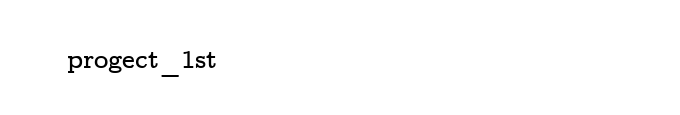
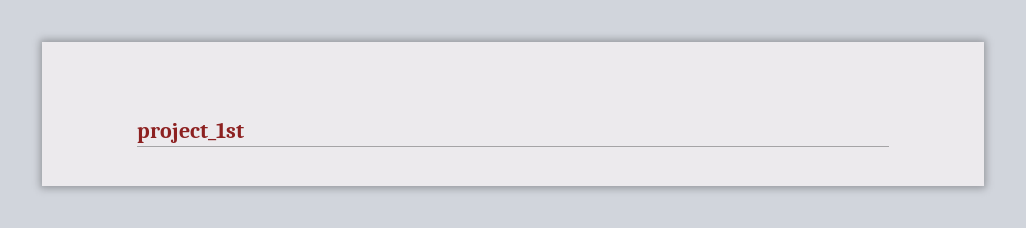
- progect_1st
+ project_1st

